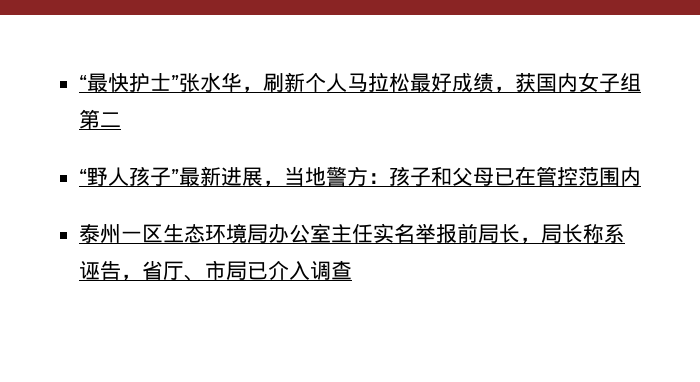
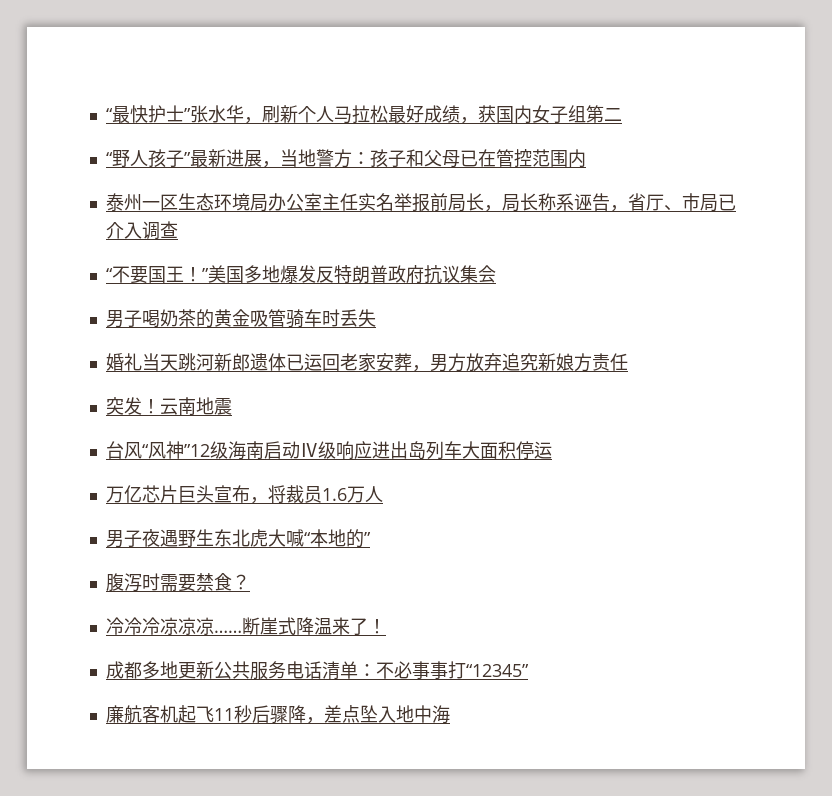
+ “不要国王！”美国多地爆发反特朗普政府抗议集会
+ 男子喝奶茶的黄金吸管骑车时丢失
+ 婚礼当天跳河新郎遗体已运回老家安葬，男方放弃追究新娘方责任
+ 突发！云南地震
+ 台风“风神”12级海南启动Ⅳ级响应进出岛列车大面积停运
+ 万亿芯片巨头宣布，将裁员1.6万人
+ 男子夜遇野生东北虎大喊“本地的”
+ 腹泻时需要禁食？
+ 冷冷冷凉凉凉……断崖式降温来了！
+ 成都多地更新公共服务电话清单：不必事事打“12345”
+ 廉航客机起飞11秒后骤降，差点坠入地中海

